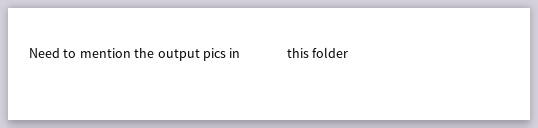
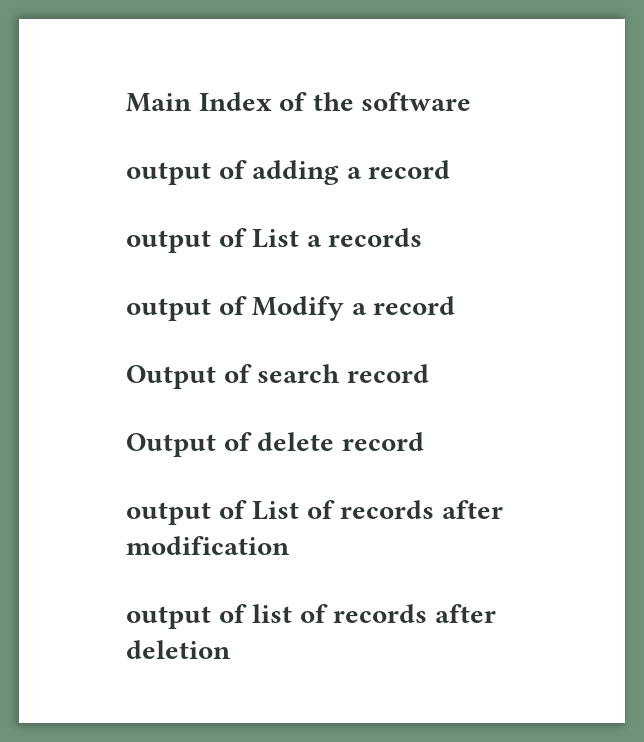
- Need to mention the output pics in this folder
+ Main Index of the software
+ output of adding a record
+ output of List a records
+ output of Modify a record
+ Output of search record
+ Output of delete record
+ output of List of records after modification
+ output of list of records after deletion

